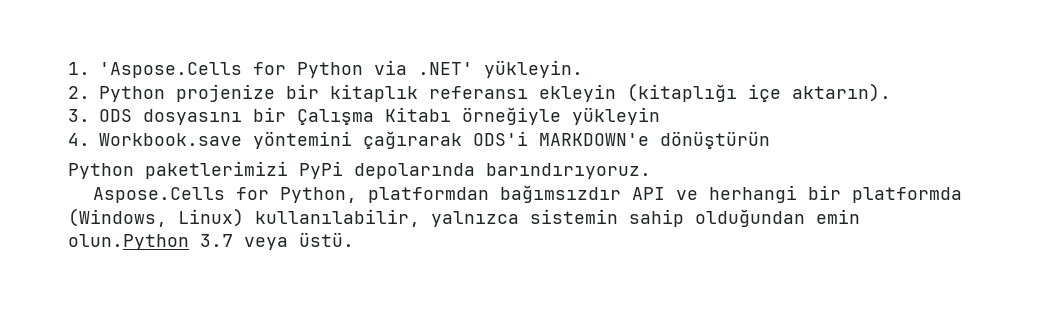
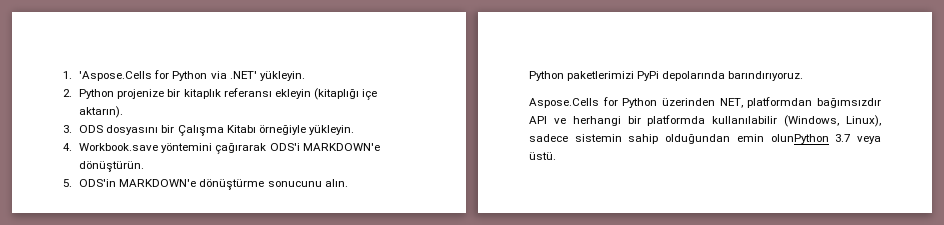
- 3. ODS dosyasını bir Çalışma Kitabı örneğiyle yükleyin
+ 3. ODS dosyasını bir Çalışma Kitabı örneğiyle yükleyin.
- 4. Workbook.save yöntemini çağırarak ODS'i MARKDOWN'e dönüştürün
+ 4. Workbook.save yöntemini çağırarak ODS'i MARKDOWN'e dönüştürün.
+ 5. ODS'in MARKDOWN'e dönüştürme sonucunu alın.
- Aspose.Cells for Python, platformdan bağımsızdır API ve herhangi bir platformda (Windows, Linux) kullanılabilir, yalnızca sistemin sahip olduğundan emin olun.Python 3.7 veya üstü.
+ Aspose.Cells for Python üzerinden NET, platformdan bağımsızdır API ve herhangi bir platformda kullanılabilir (Windows, Linux), sadece sistemin sahip olduğundan emin olunPython 3.7 veya üstü.

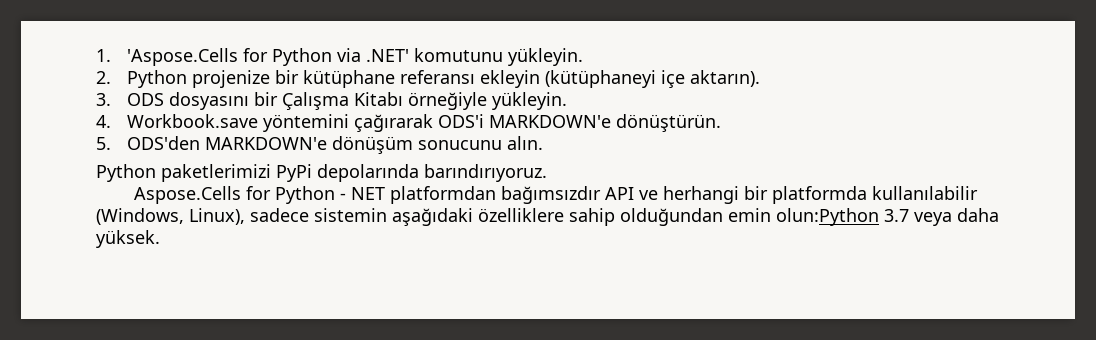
- 1. 'Aspose.Cells for Python via .NET' yükleyin.
+ 1. 'Aspose.Cells for Python via .NET' komutunu yükleyin.
- 2. Python projenize bir kitaplık referansı ekleyin (kitaplığı içe aktarın).
+ 2. Python projenize bir kütüphane referansı ekleyin (kütüphaneyi içe aktarın).
- 5. ODS'in MARKDOWN'e dönüştürme sonucunu alın.
+ 5. ODS'den MARKDOWN'e dönüşüm sonucunu alın.
- Aspose.Cells for Python üzerinden NET, platformdan bağımsızdır API ve herhangi bir platformda kullanılabilir (Windows, Linux), sadece sistemin sahip olduğundan emin olunPython 3.7 veya üstü.
+ Aspose.Cells for Python - NET platformdan bağımsızdır API ve herhangi bir platformda kullanılabilir (Windows, Linux), sadece sistemin aşağıdaki özelliklere sahip olduğundan emin olun:Python 3.7 veya daha yüksek.

